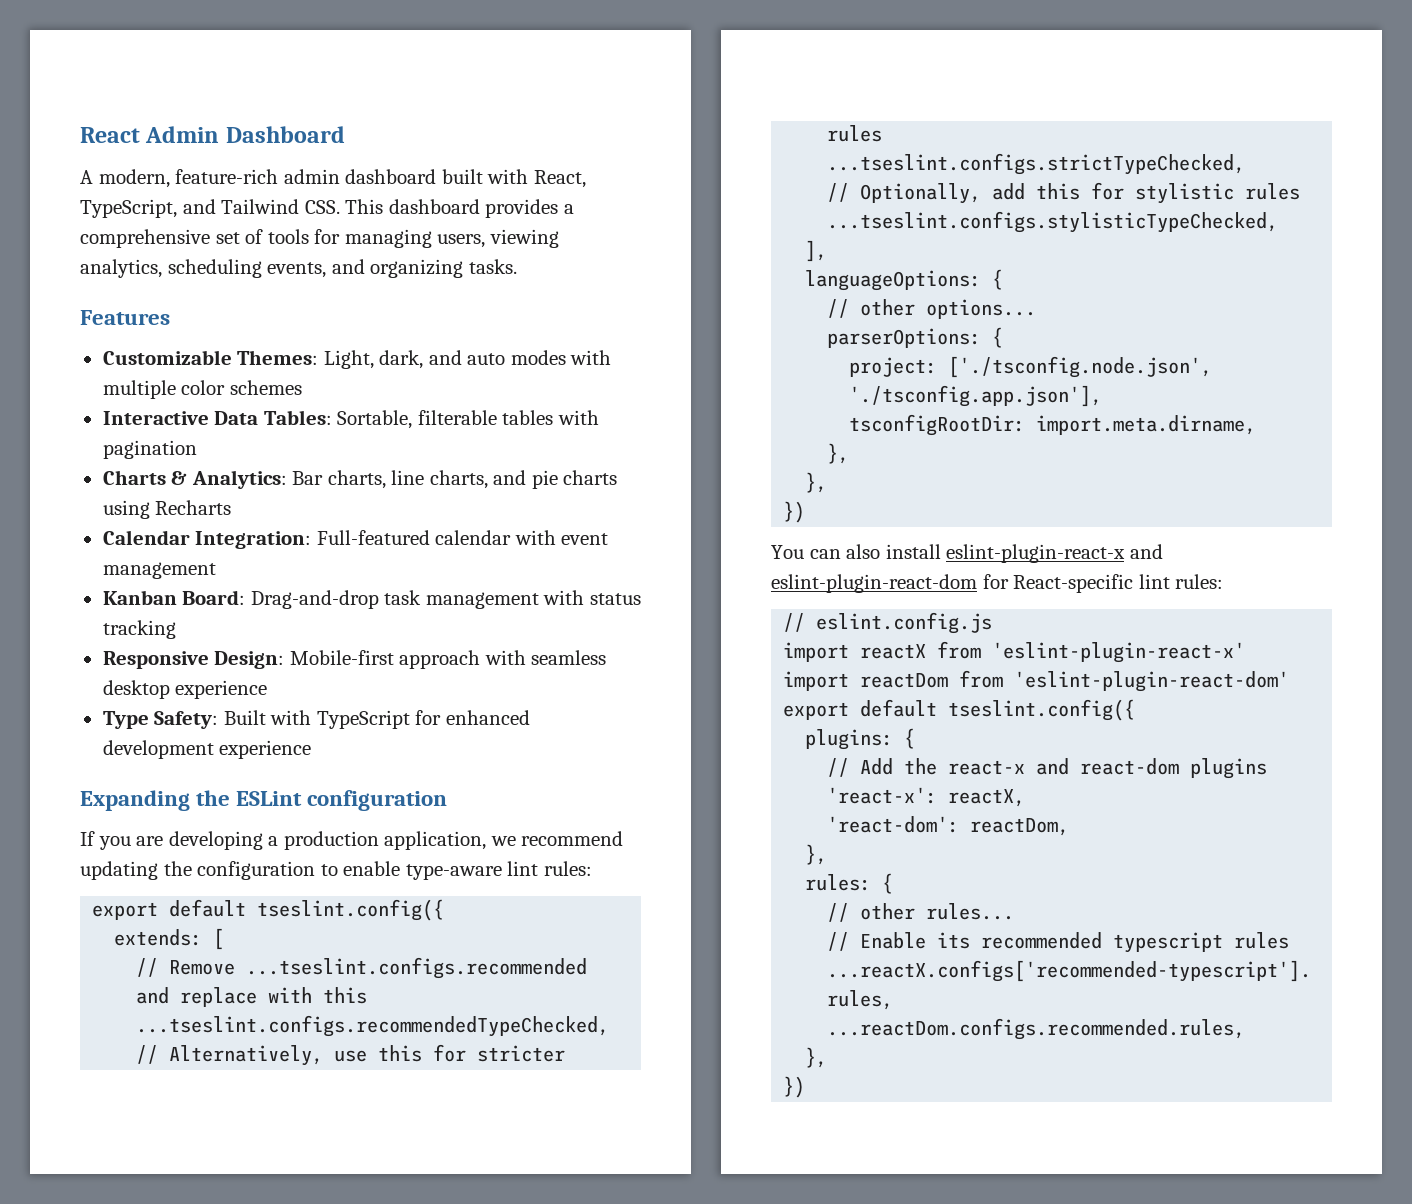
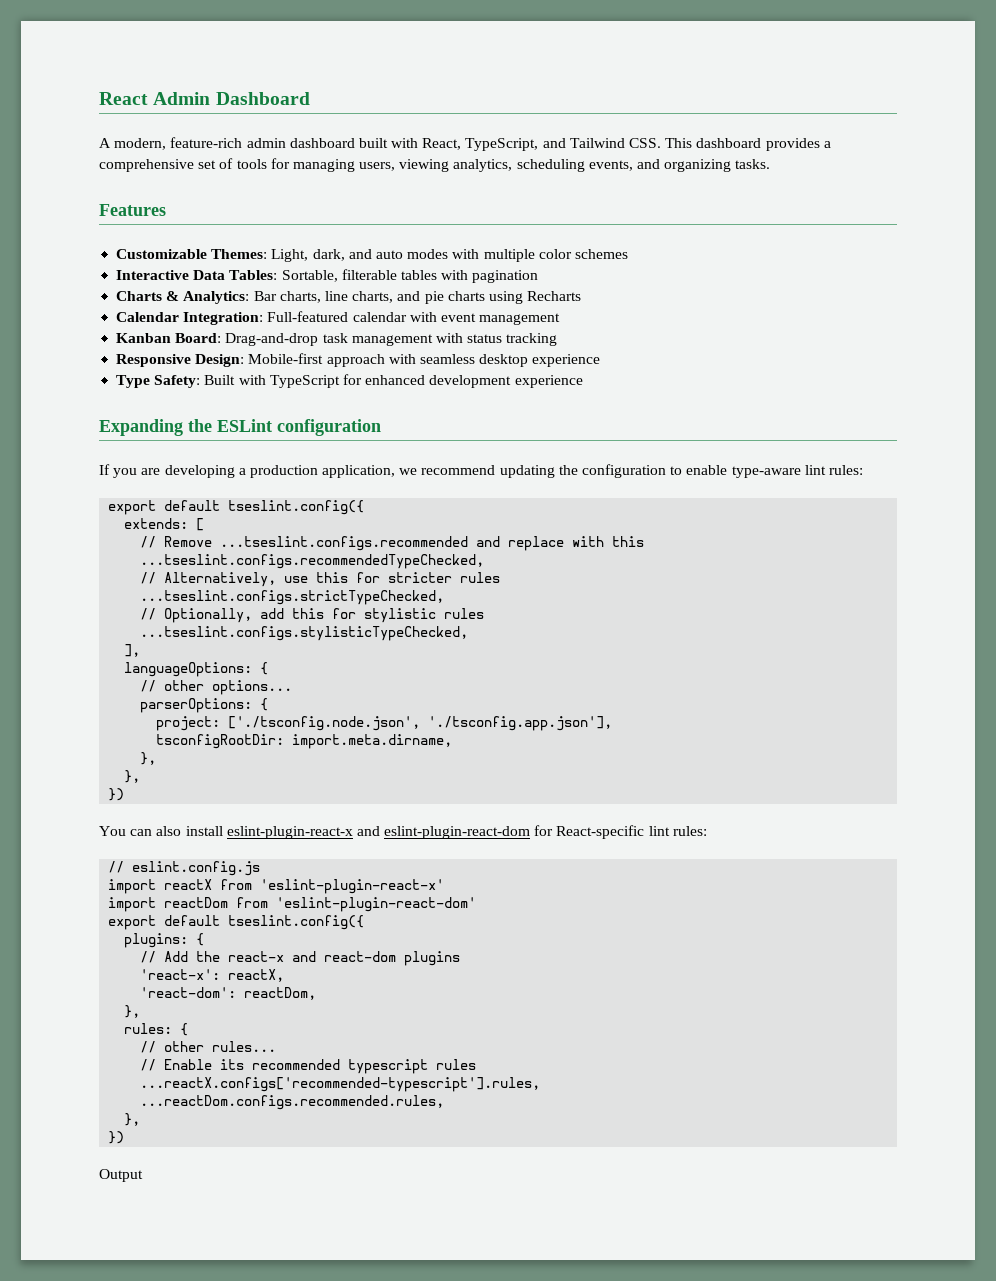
+ Output

